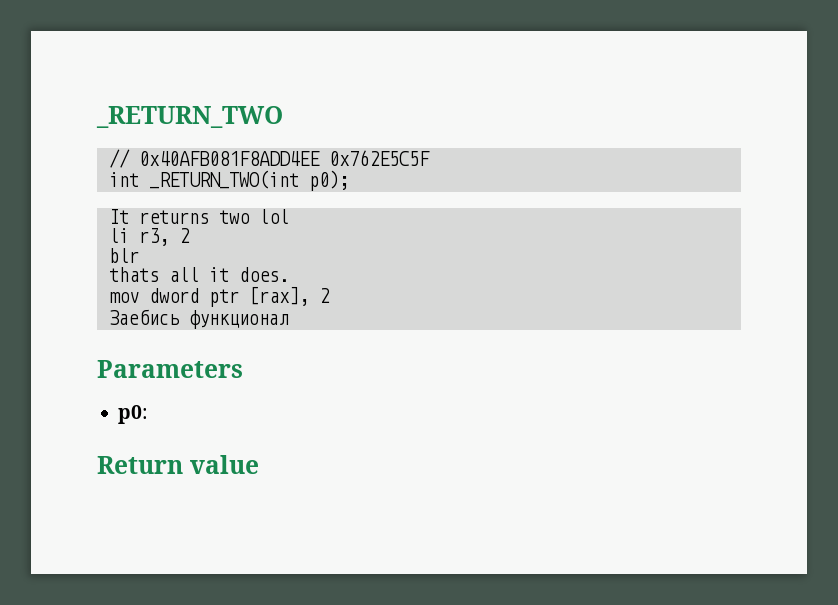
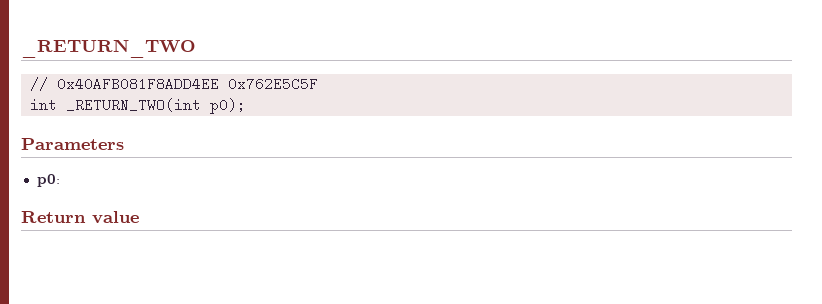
- It returns two lol
- li r3, 2
- blr
- thats all it does.
- mov dword ptr [rax], 2
- Заебись функционал

